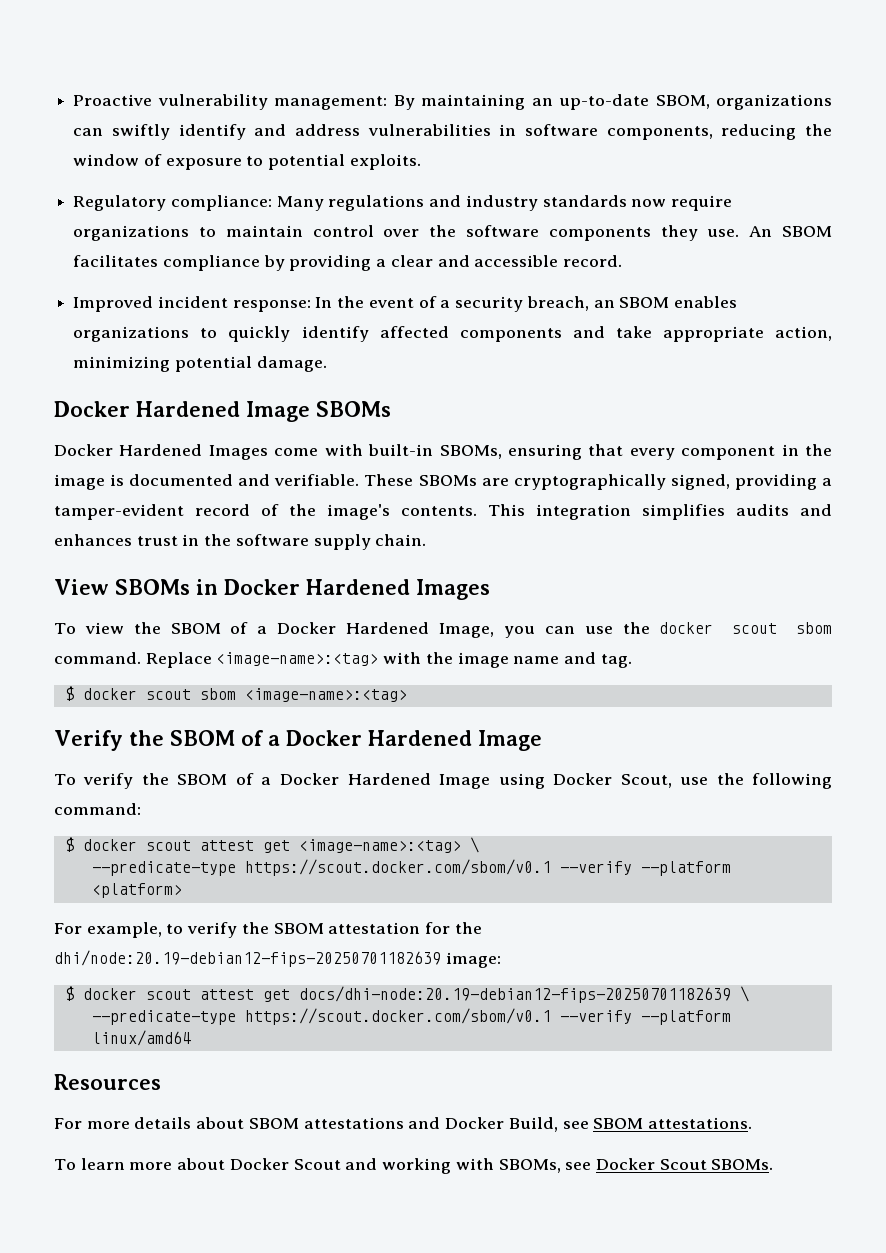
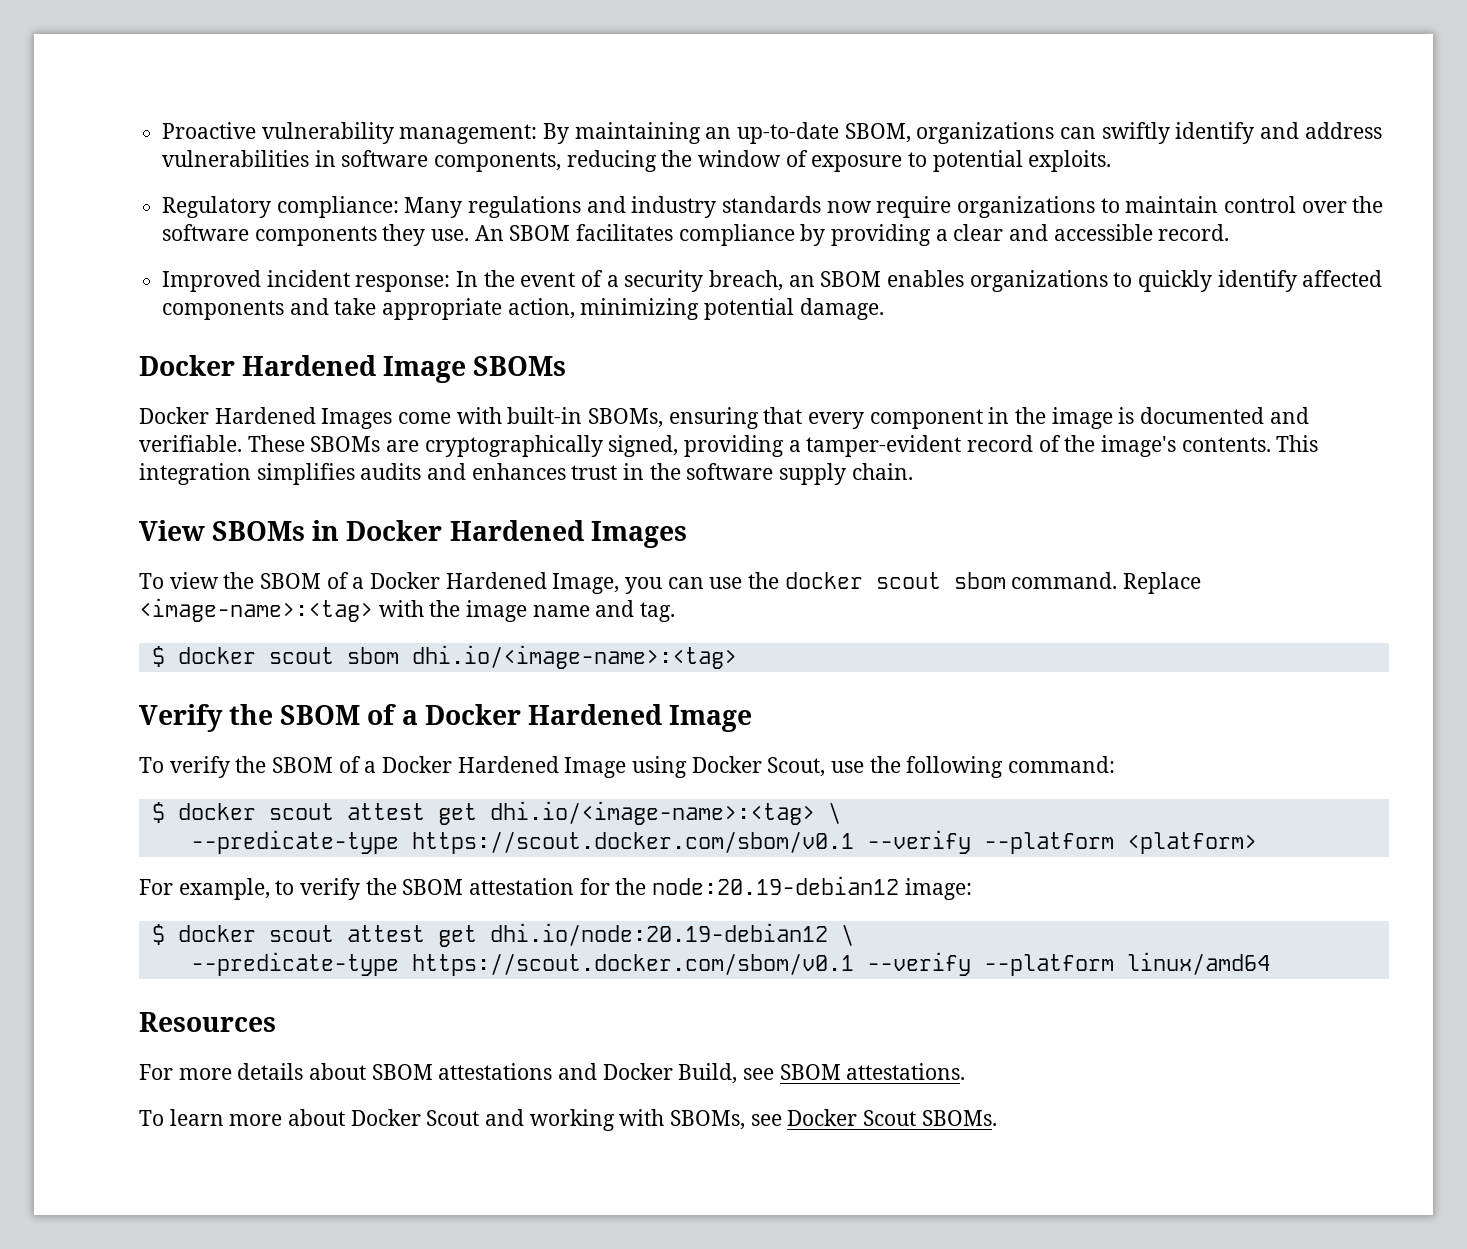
- $ docker scout sbom <image-name>:<tag>
+ $ docker scout sbom dhi.io/<image-name>:<tag>
- $ docker scout attest get <image-name>:<tag> \
+ $ docker scout attest get dhi.io/<image-name>:<tag> \
- For example, to verify the SBOM attestation for the dhi/node:20.19-debian12-fips-20250701182639 image:
+ For example, to verify the SBOM attestation for the node:20.19-debian12 image:
- $ docker scout attest get docs/dhi-node:20.19-debian12-fips-20250701182639 \
+ $ docker scout attest get dhi.io/node:20.19-debian12 \

